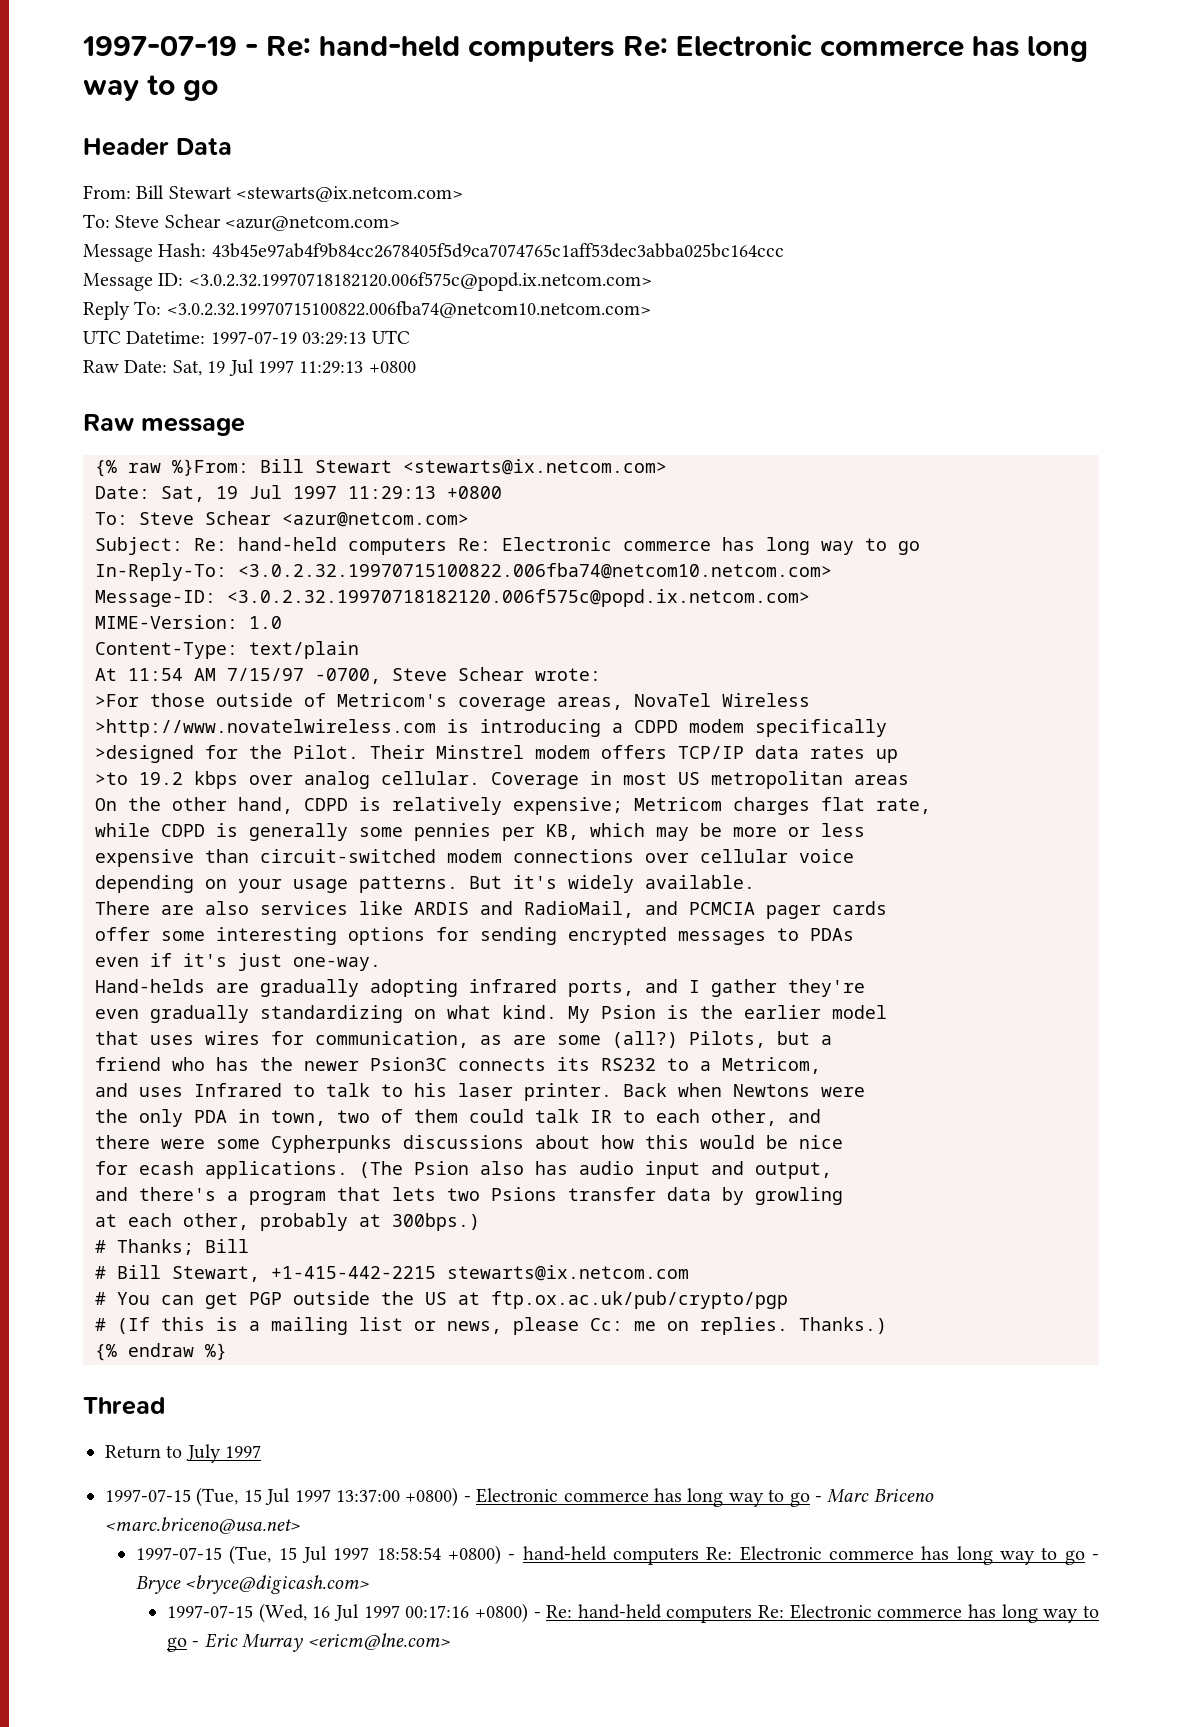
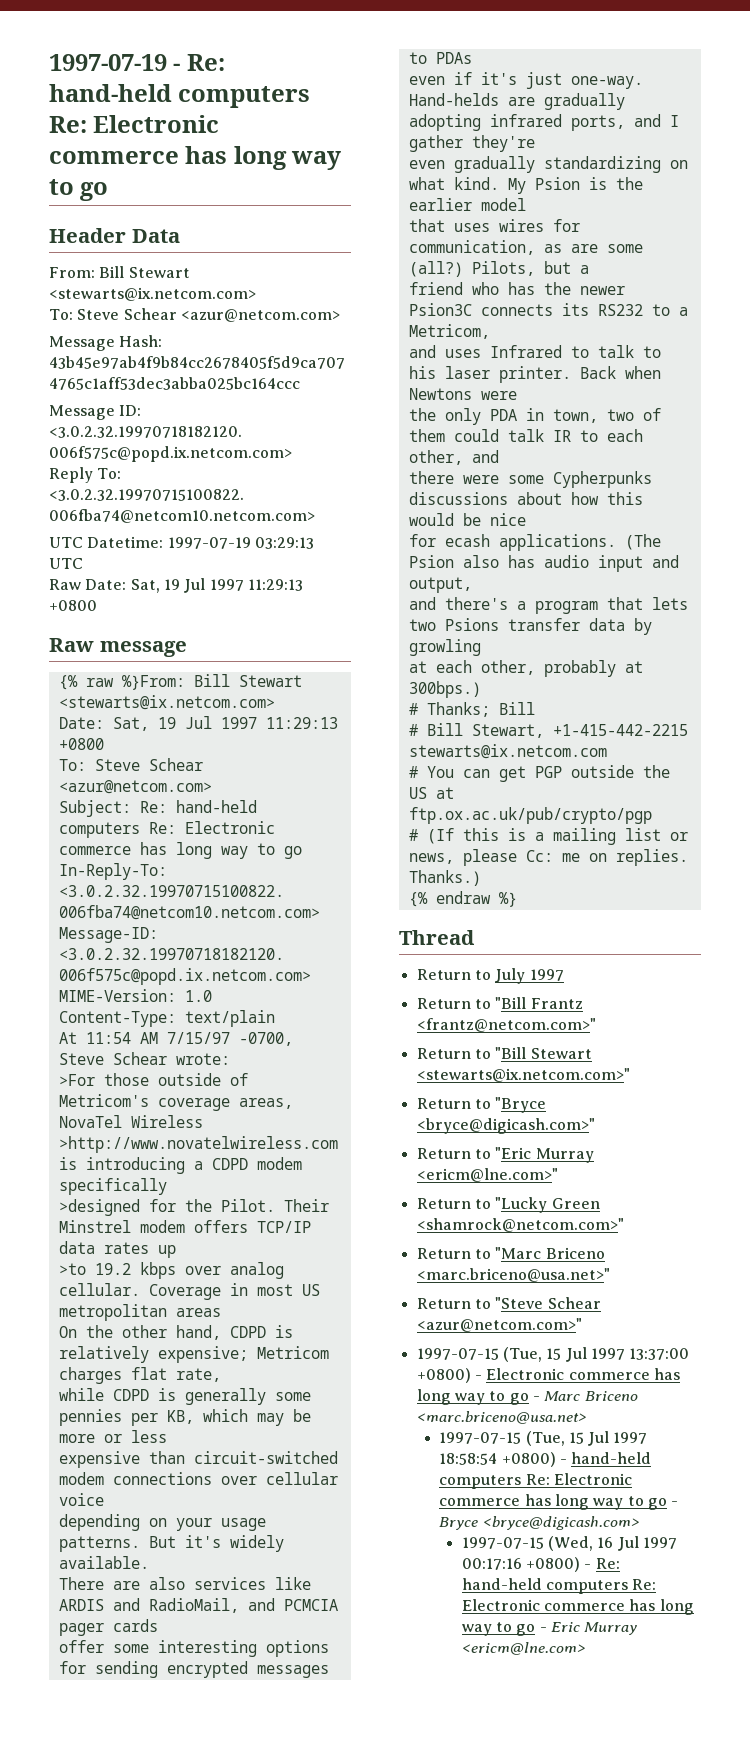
+ Return to "Bill Frantz <frantz@netcom.com>"
+ Return to "Bill Stewart <stewarts@ix.netcom.com>"
+ Return to "Bryce <bryce@digicash.com>"
+ Return to "Eric Murray <ericm@lne.com>"
+ Return to "Lucky Green <shamrock@netcom.com>"
+ Return to "Marc Briceno <marc.briceno@usa.net>"
+ Return to "Steve Schear <azur@netcom.com>"

